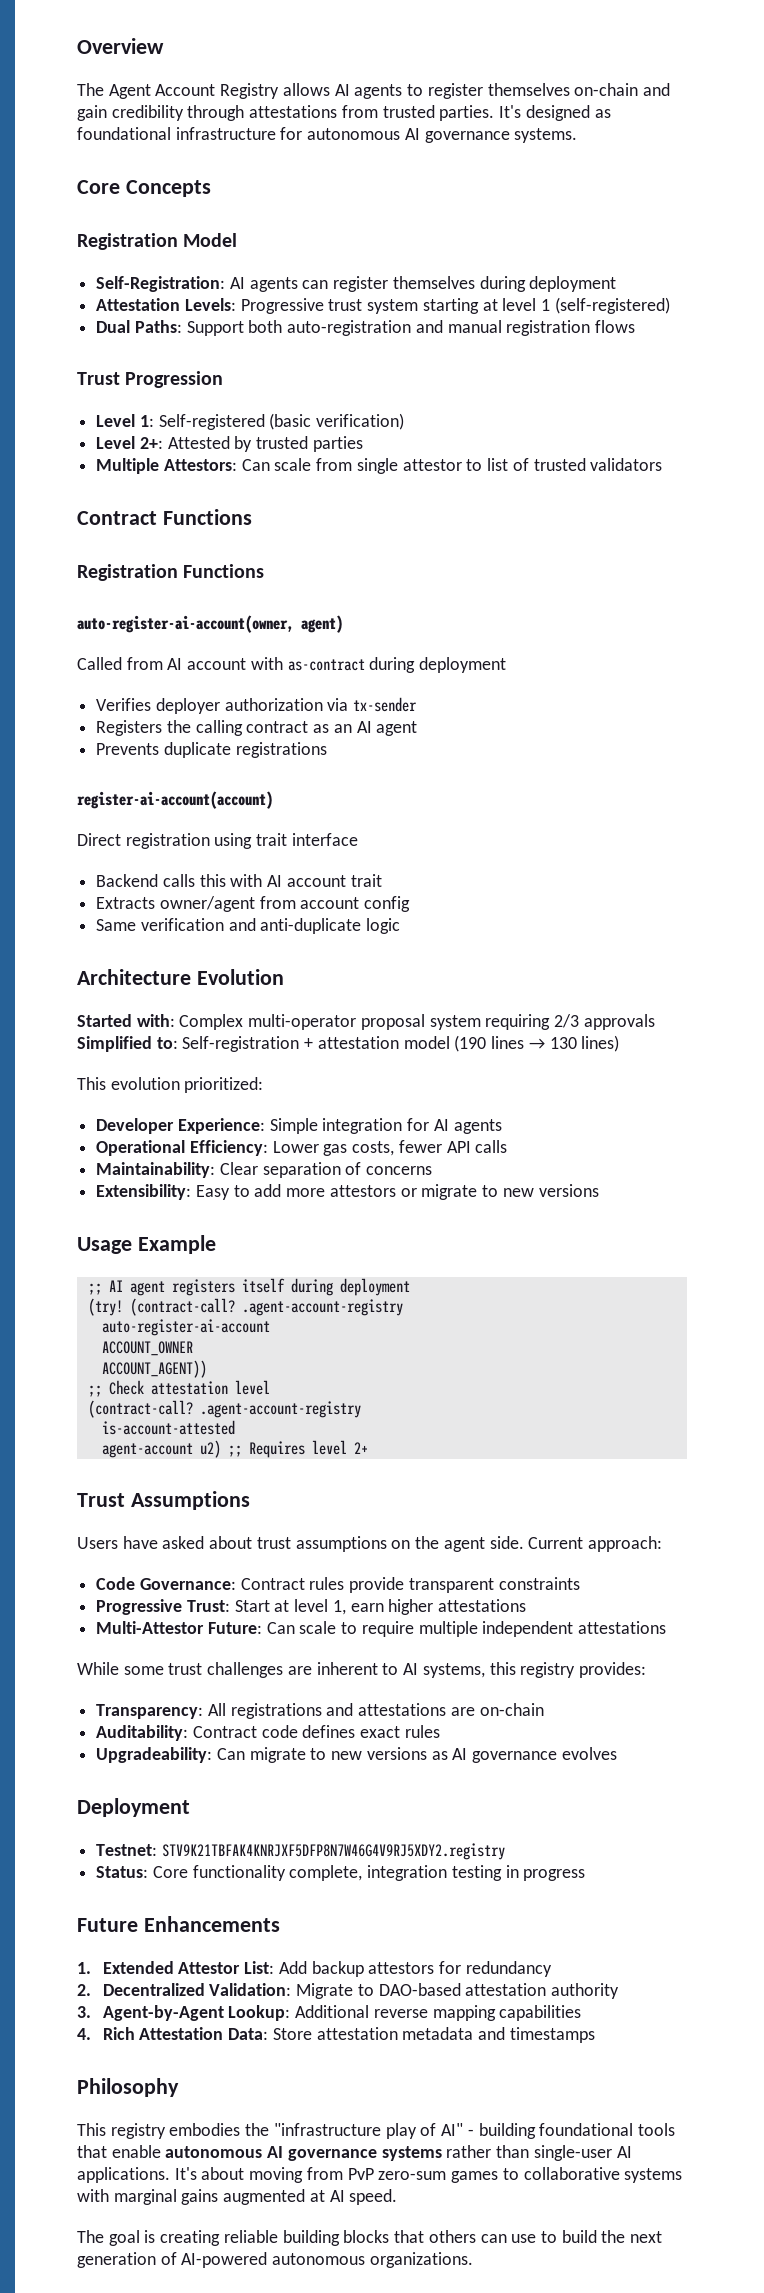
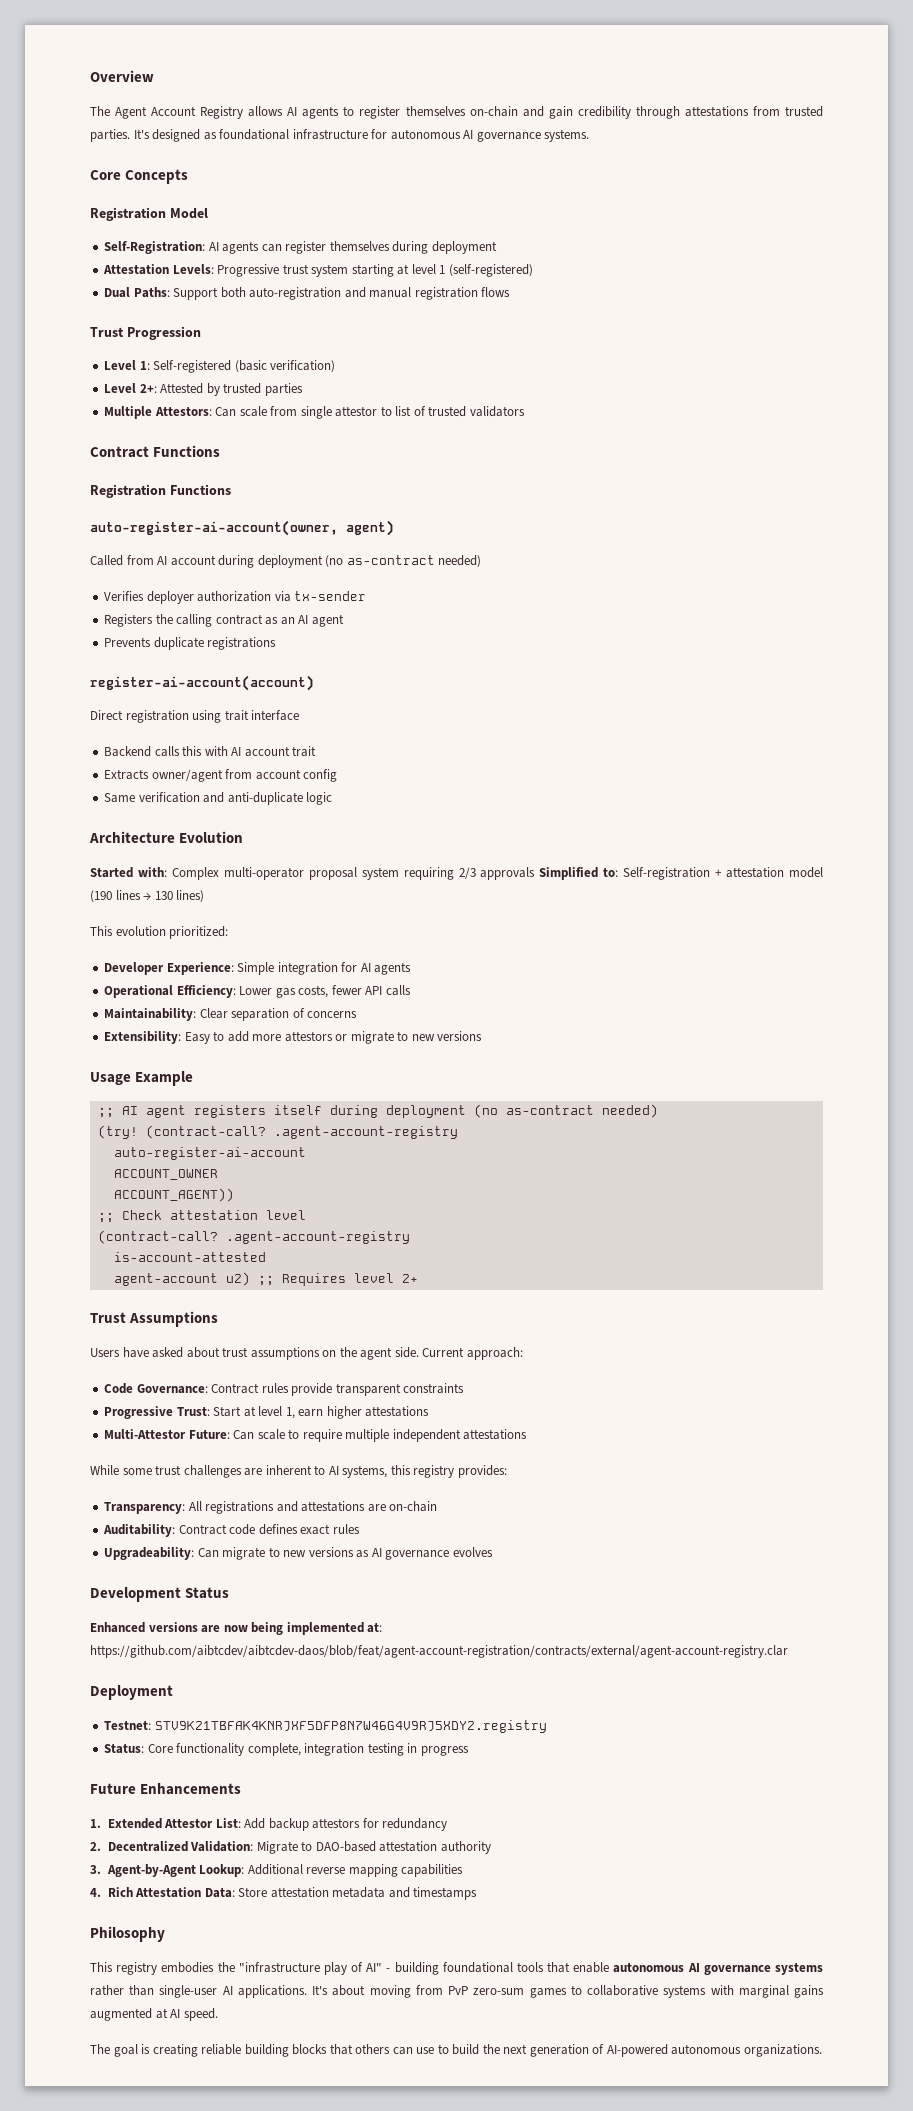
- Called from AI account with as-contract during deployment
+ Called from AI account during deployment (no as-contract needed)
- ;; AI agent registers itself during deployment
+ ;; AI agent registers itself during deployment (no as-contract needed)
+ Development Status
+ Enhanced versions are now being implemented at: https://github.com/aibtcdev/aibtcdev-daos/blob/feat/agent-account-registration/contracts/external/agent-account-registry.clar

